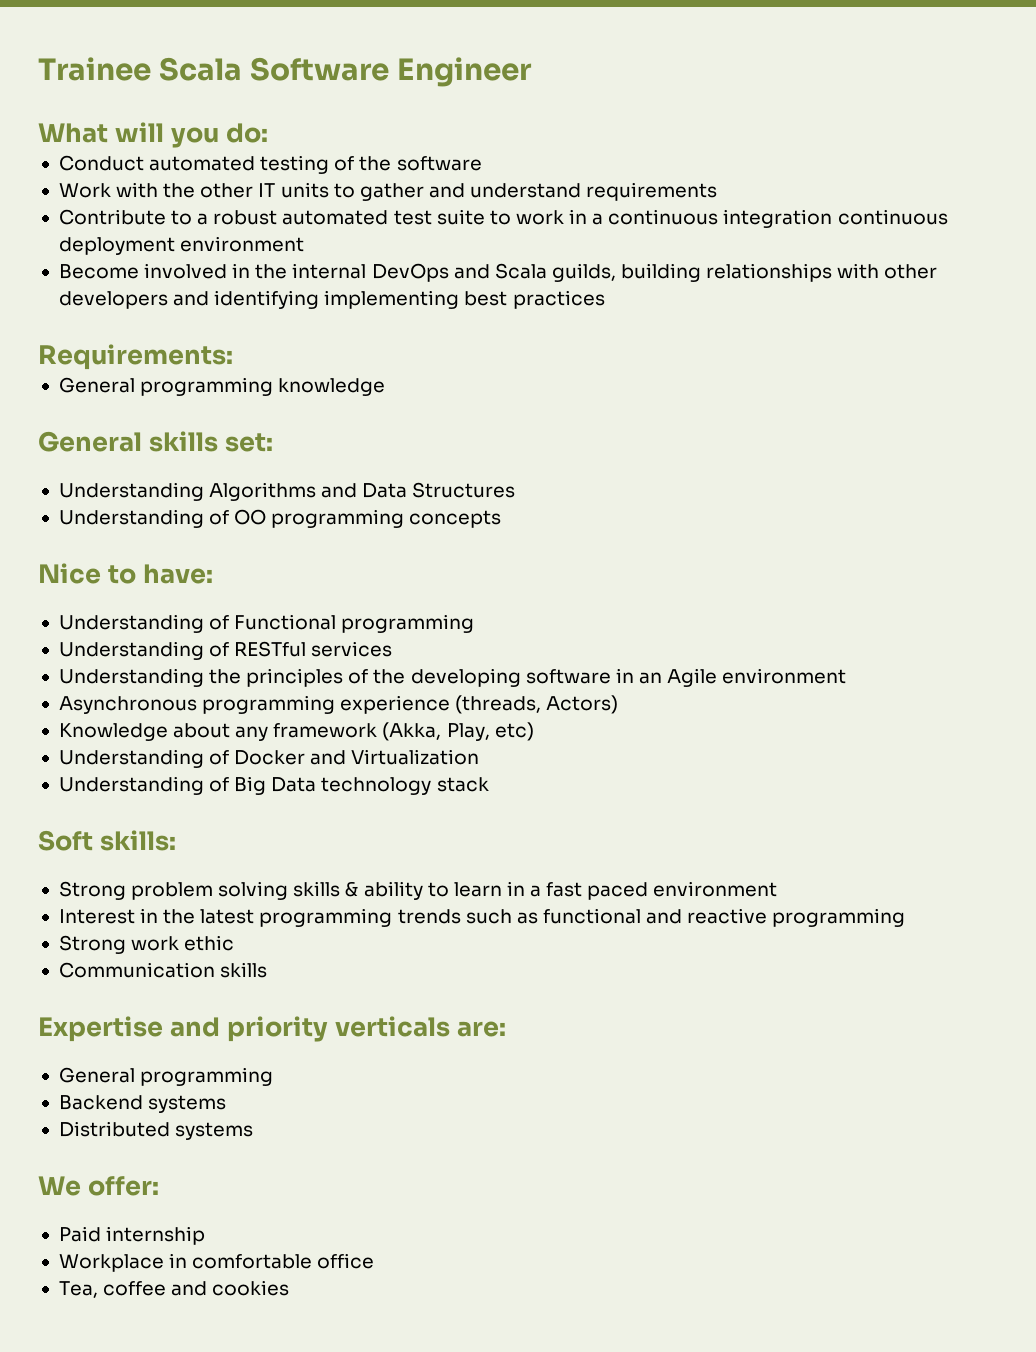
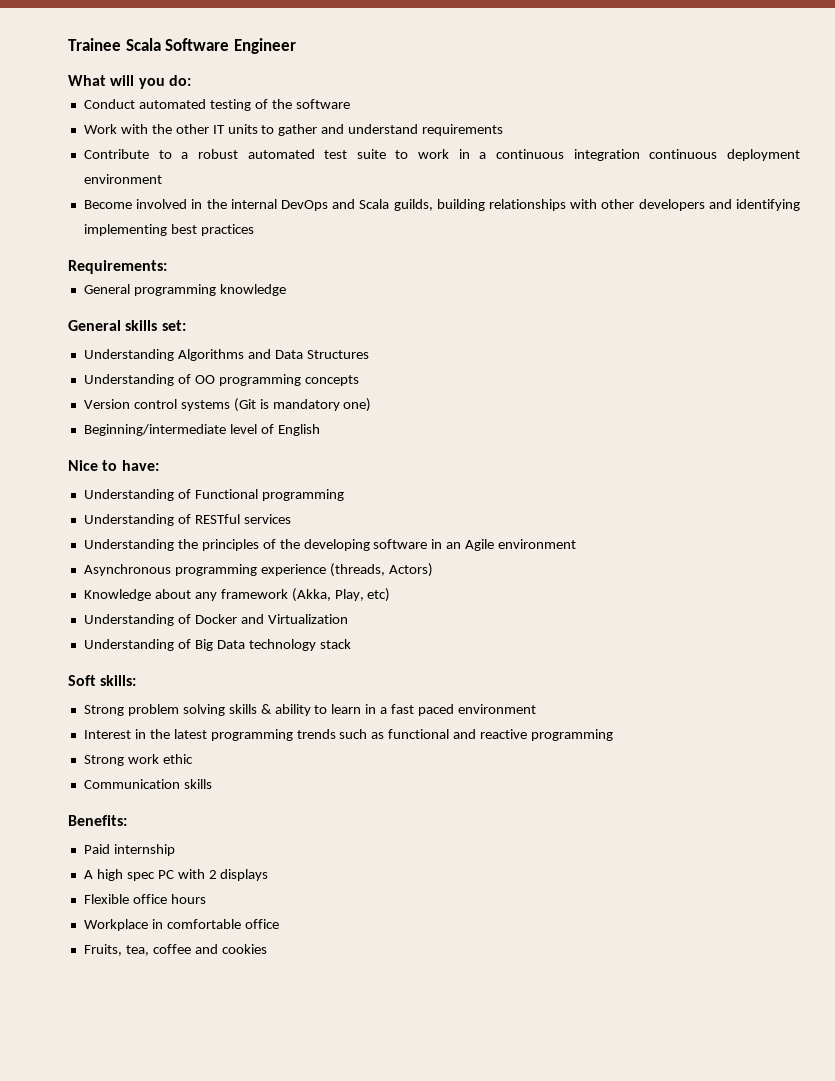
+ Version control systems (Git is mandatory one)
+ Beginning/intermediate level of English
- Expertise and priority verticals are:
- General programming
- Backend systems
- Distributed systems
- We offer:
+ Benefits:
  Paid internship
+ A high spec PC with 2 displays
+ Flexible office hours
- Tea, coffee and cookies
+ Fruits, tea, coffee and cookies

